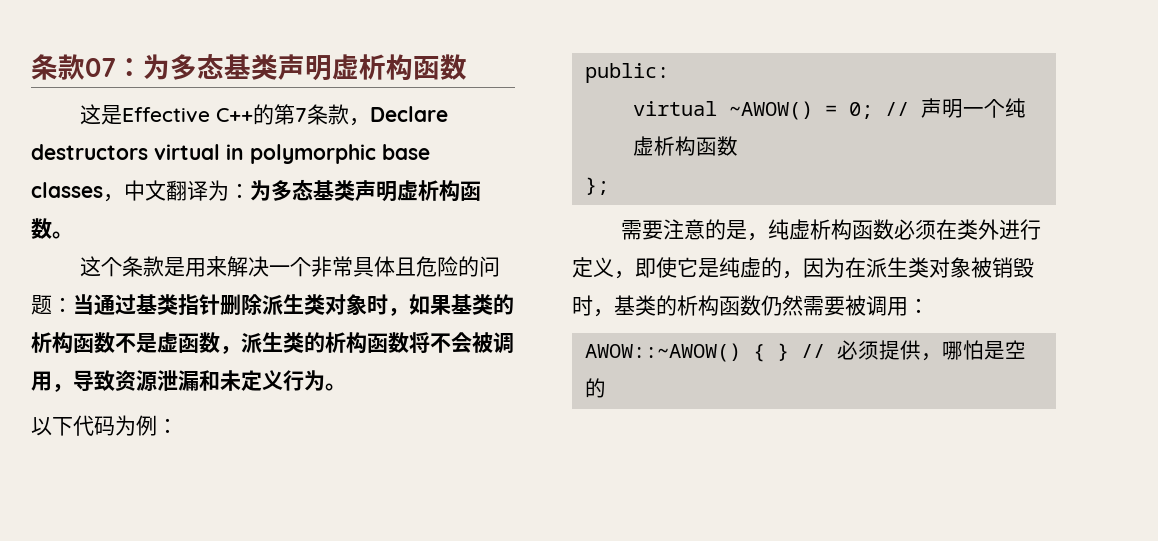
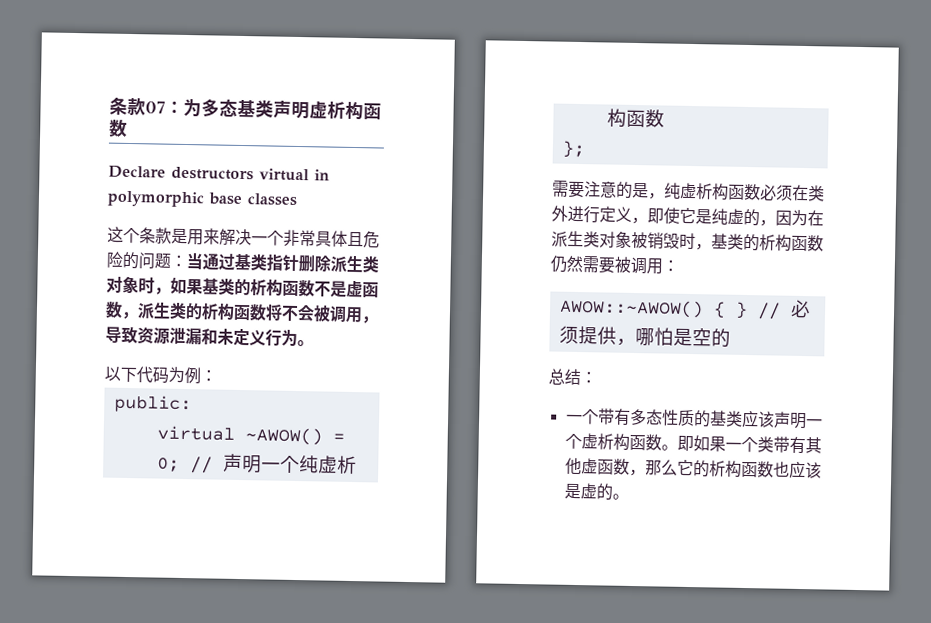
- 这是Effective C++的第7条款，Declare destructors virtual in polymorphic base classes，中文翻译为：为多态基类声明虚析构函数。
+ Declare destructors virtual in polymorphic base classes
+ 总结：
+ 一个带有多态性质的基类应该声明一个虚析构函数。即如果一个类带有其他虚函数，那么它的析构函数也应该是虚的。

